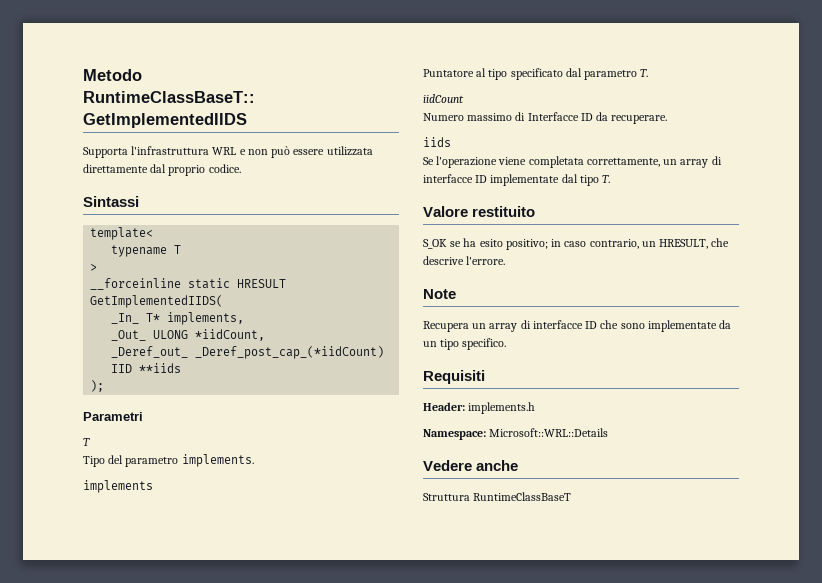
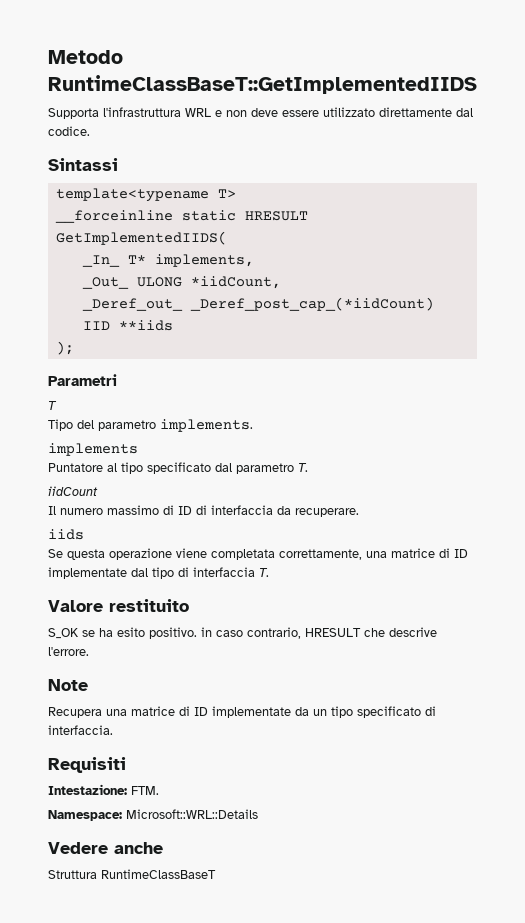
- Supporta l'infrastruttura WRL e non può essere utilizzata direttamente dal proprio codice.
+ Supporta l'infrastruttura WRL e non deve essere utilizzato direttamente dal codice.
- template<
- typename T
- >
+ template<typename T>
- Numero massimo di Interfacce ID da recuperare.
+ Il numero massimo di ID di interfaccia da recuperare.
- Se l'operazione viene completata correttamente, un array di interfacce ID implementate dal tipo T.
+ Se questa operazione viene completata correttamente, una matrice di ID implementate dal tipo di interfaccia T.
- S_OK se ha esito positivo; in caso contrario, un HRESULT, che descrive l'errore.
+ S_OK se ha esito positivo. in caso contrario, HRESULT che descrive l'errore.
- Recupera un array di interfacce ID che sono implementate da un tipo specifico.
+ Recupera una matrice di ID implementate da un tipo specificato di interfaccia.
- Header: implements.h
+ Intestazione: FTM.

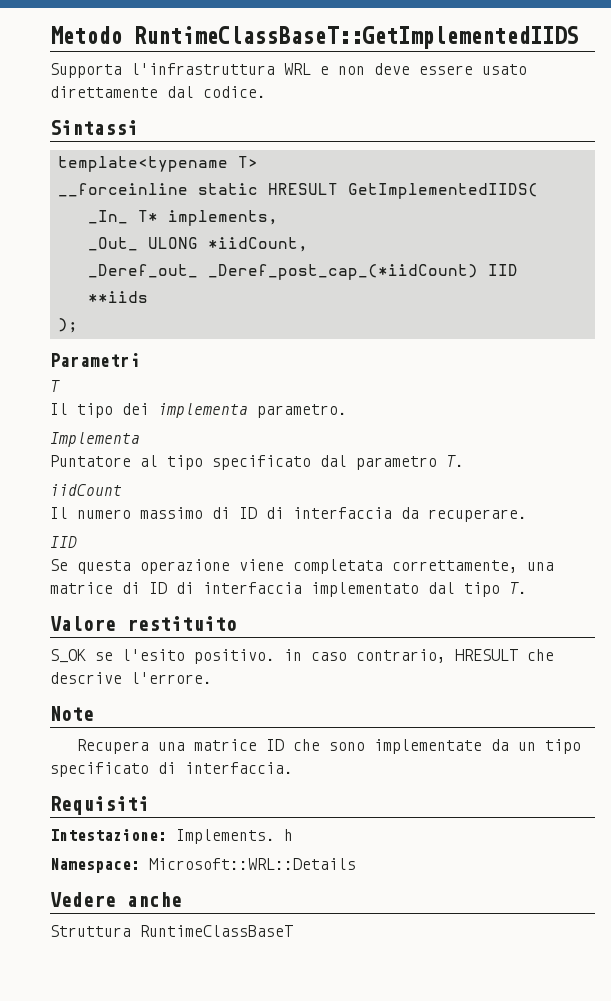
- Supporta l'infrastruttura WRL e non deve essere utilizzato direttamente dal codice.
+ Supporta l'infrastruttura WRL e non deve essere usato direttamente dal codice.
- Tipo del parametro implements.
- implements
+ Il tipo dei implementa parametro.
+ Implementa
  Il numero massimo di ID di interfaccia da recuperare.
- iids
+ IID
- Se questa operazione viene completata correttamente, una matrice di ID implementate dal tipo di interfaccia T.
+ Se questa operazione viene completata correttamente, una matrice di ID di interfaccia implementato dal tipo T.
- S_OK se ha esito positivo. in caso contrario, HRESULT che descrive l'errore.
+ S_OK se l'esito positivo. in caso contrario, HRESULT che descrive l'errore.
- Recupera una matrice di ID implementate da un tipo specificato di interfaccia.
+ Recupera una matrice ID che sono implementate da un tipo specificato di interfaccia.
- Intestazione: FTM.
+ Intestazione: Implements. h

